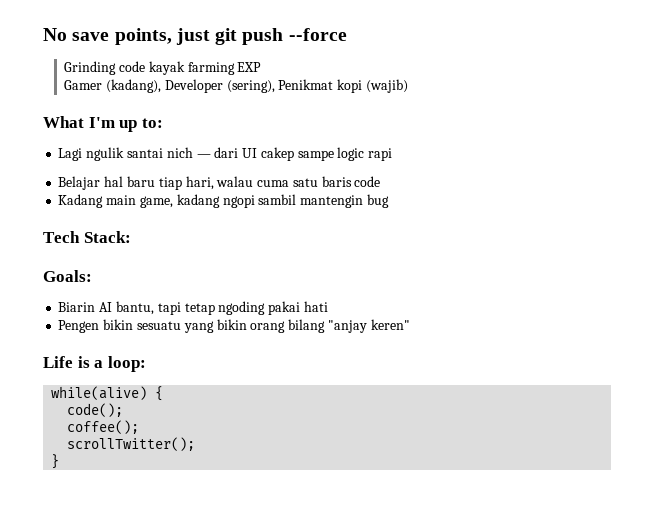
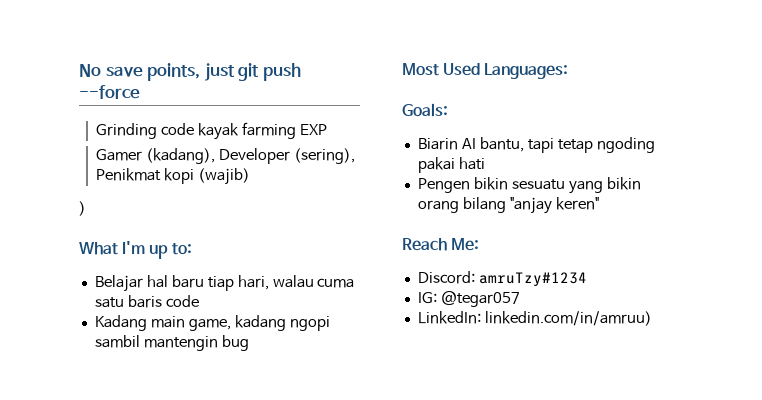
+ )
- Lagi ngulik santai nich — dari UI cakep sampe logic rapi
- Tech Stack:
+ Most Used Languages:
- Life is a loop:
- while(alive) {
- code();
- coffee();
- scrollTwitter();
- }
+ Reach Me:
+ Discord: amruTzy#1234
+ IG: @tegar057
+ LinkedIn: linkedin.com/in/amruu)

